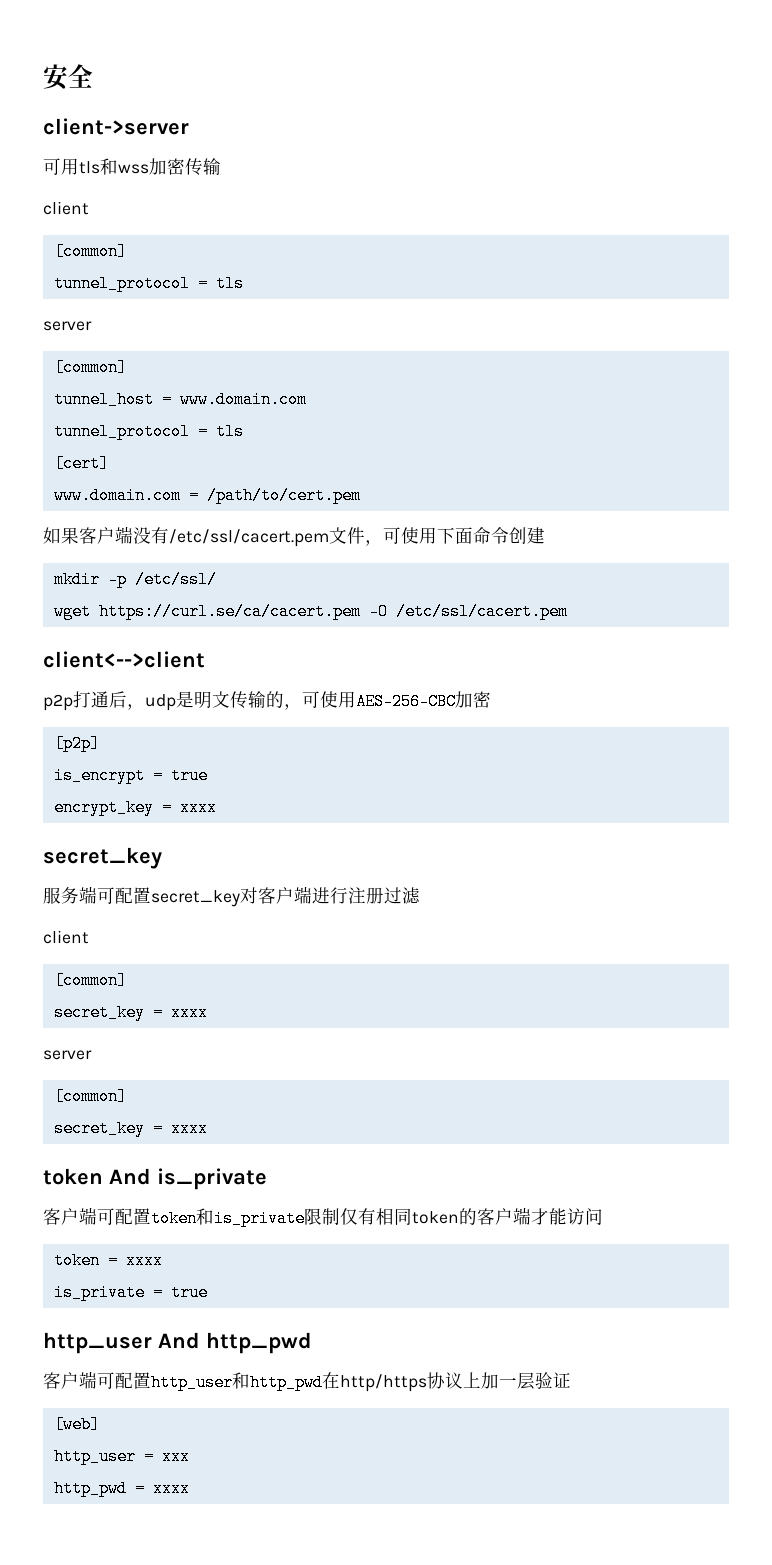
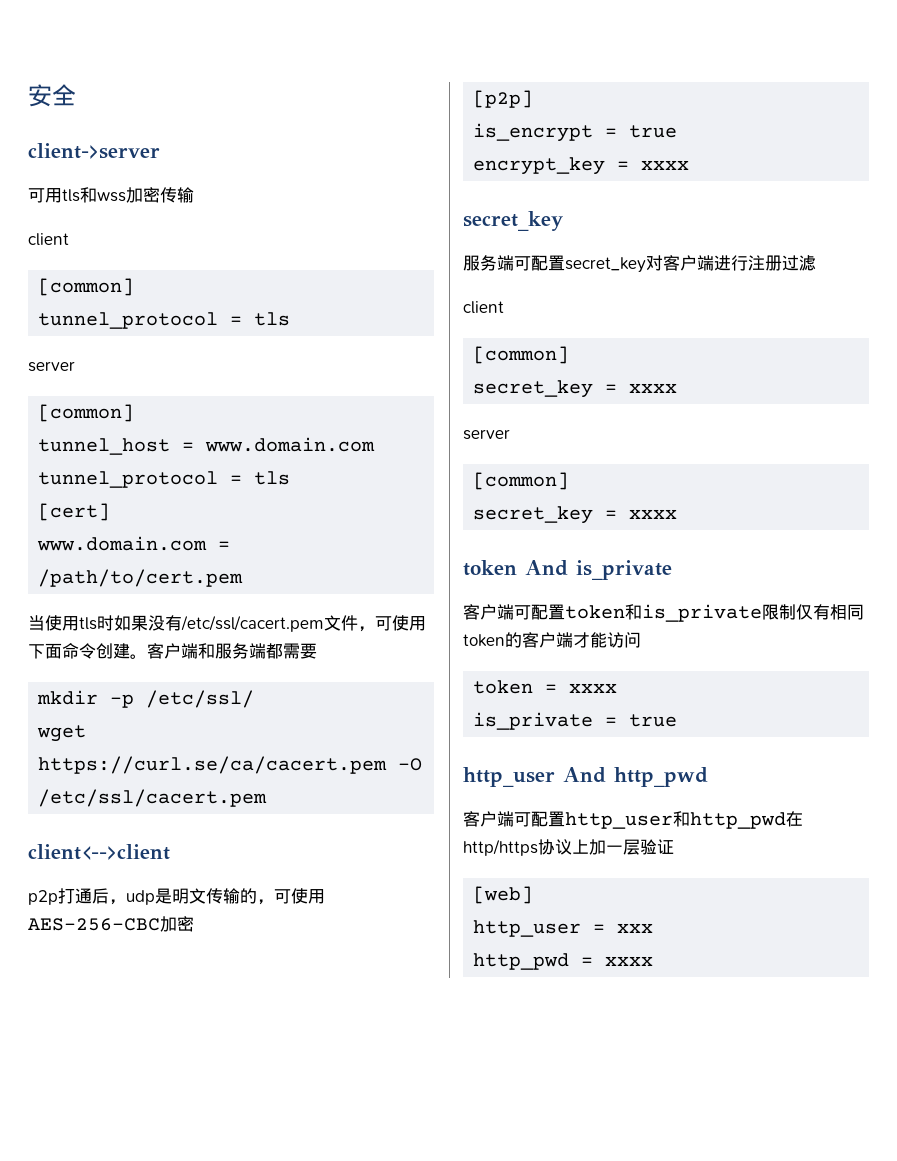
- 如果客户端没有/etc/ssl/cacert.pem文件，可使用下面命令创建
+ 当使用tls时如果没有/etc/ssl/cacert.pem文件，可使用下面命令创建。客户端和服务端都需要

